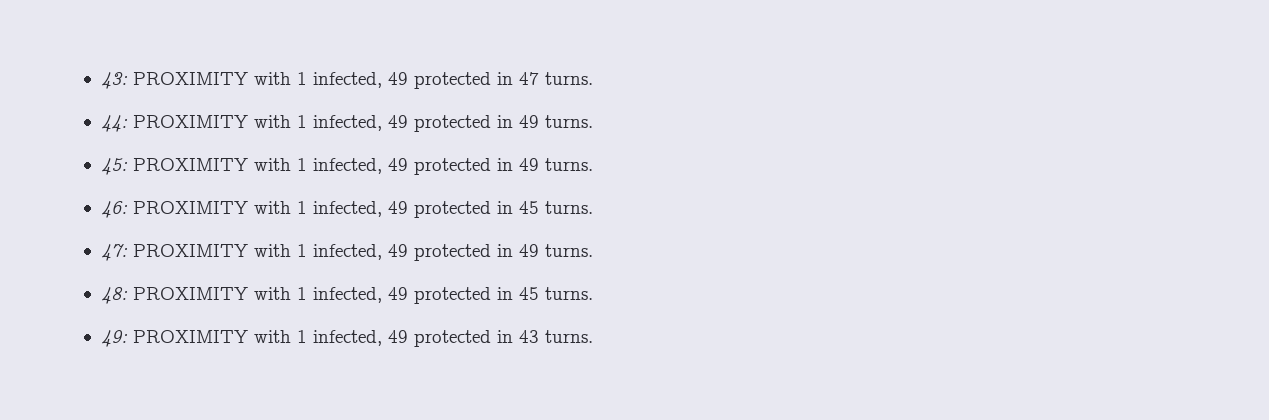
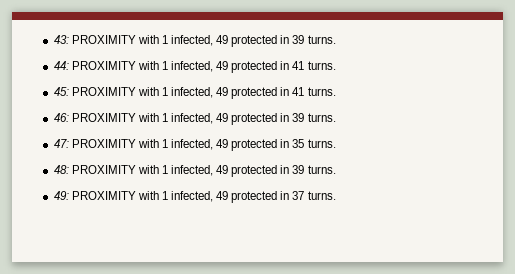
- 43: PROXIMITY with 1 infected, 49 protected in 47 turns.
+ 43: PROXIMITY with 1 infected, 49 protected in 39 turns.
- 44: PROXIMITY with 1 infected, 49 protected in 49 turns.
+ 44: PROXIMITY with 1 infected, 49 protected in 41 turns.
- 45: PROXIMITY with 1 infected, 49 protected in 49 turns.
+ 45: PROXIMITY with 1 infected, 49 protected in 41 turns.
- 46: PROXIMITY with 1 infected, 49 protected in 45 turns.
+ 46: PROXIMITY with 1 infected, 49 protected in 39 turns.
- 47: PROXIMITY with 1 infected, 49 protected in 49 turns.
+ 47: PROXIMITY with 1 infected, 49 protected in 35 turns.
- 48: PROXIMITY with 1 infected, 49 protected in 45 turns.
+ 48: PROXIMITY with 1 infected, 49 protected in 39 turns.
- 49: PROXIMITY with 1 infected, 49 protected in 43 turns.
+ 49: PROXIMITY with 1 infected, 49 protected in 37 turns.

